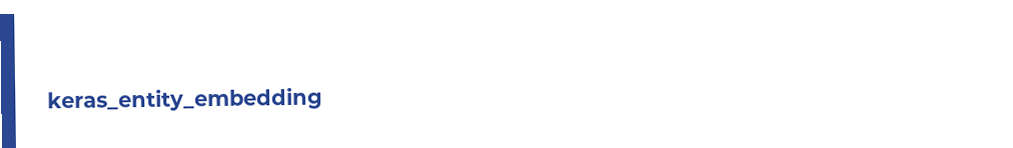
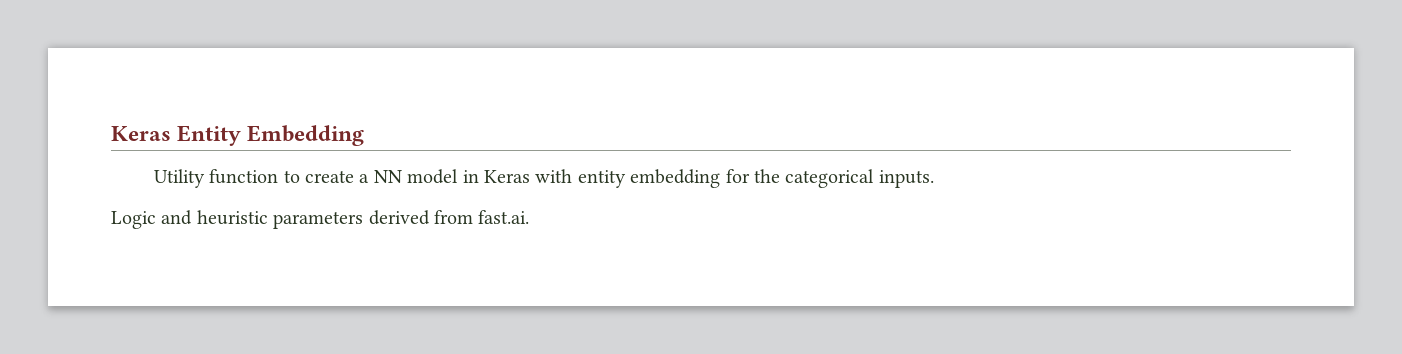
- keras_entity_embedding
+ Keras Entity Embedding
+ Utility function to create a NN model in Keras with entity embedding for the categorical inputs.
+ Logic and heuristic parameters derived from fast.ai.

